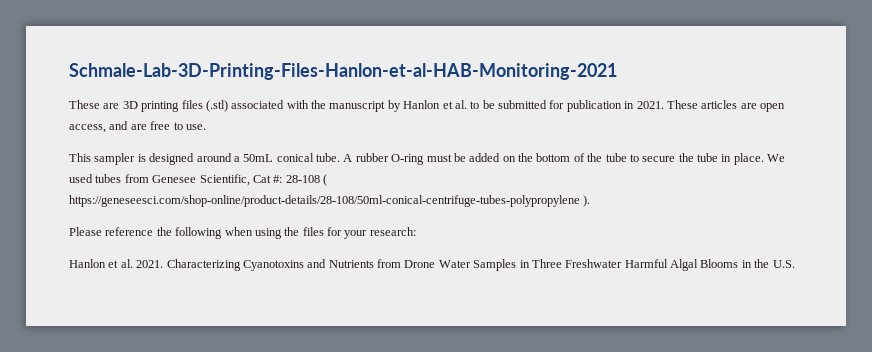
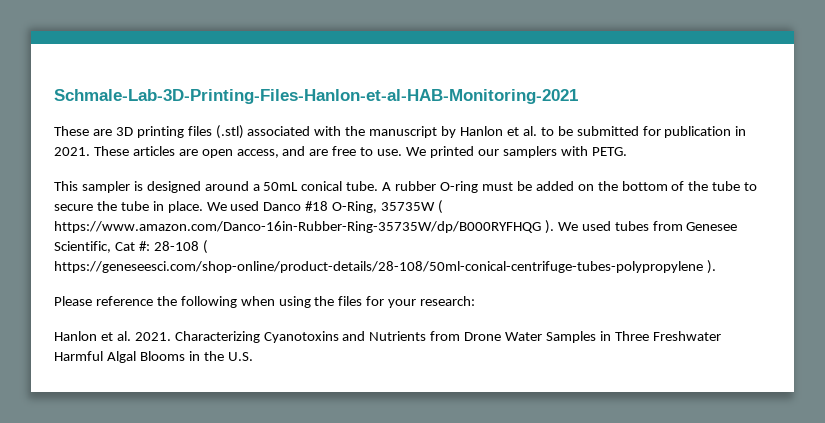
+ We printed our samplers with PETG.
- We used tubes from Genesee Scientific, Cat #: 28-108 ( https://geneseesci.com/shop-online/product-details/28-108/50ml-conical-centrifuge-tubes-polypropylene ).
+ We used Danco #18 O-Ring, 35735W ( https://www.amazon.com/Danco-16in-Rubber-Ring-35735W/dp/B000RYFHQG ). We used tubes from Genesee Scientific, Cat #: 28-108 ( https://geneseesci.com/shop-online/product-details/28-108/50ml-conical-centrifuge-tubes-polypropylene ).

